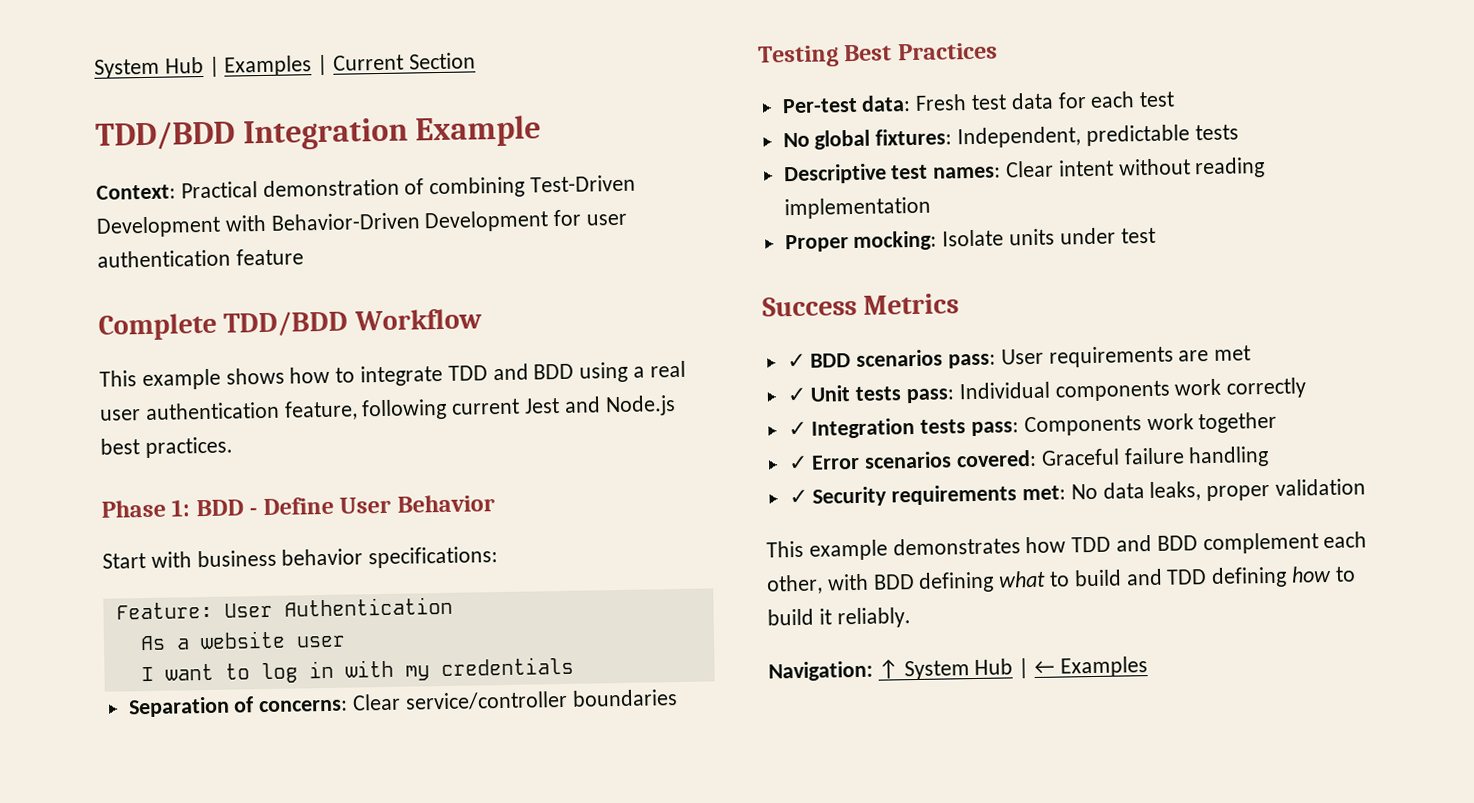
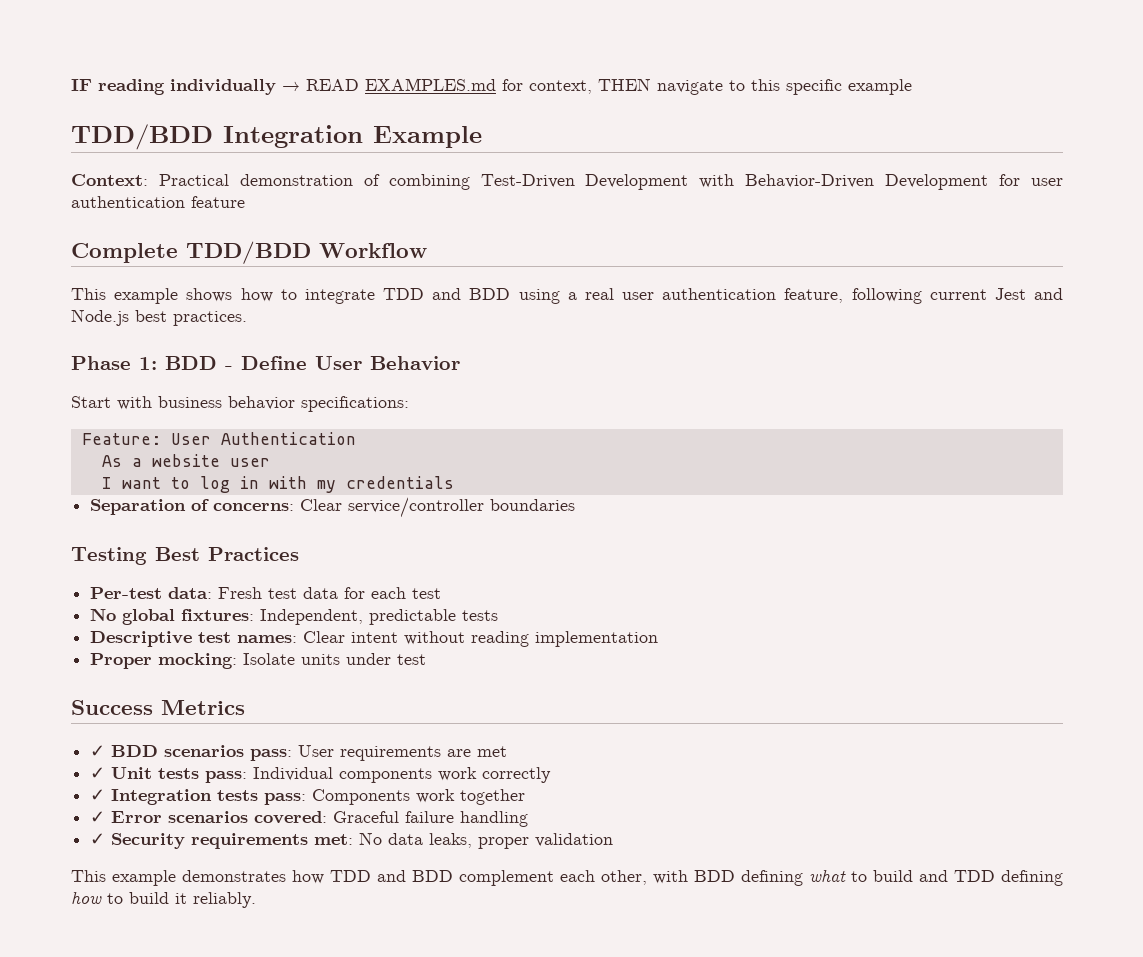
- System Hub | Examples | Current Section
+ IF reading individually → READ EXAMPLES.md for context, THEN navigate to this specific example
- Navigation: ↑ System Hub | ← Examples

